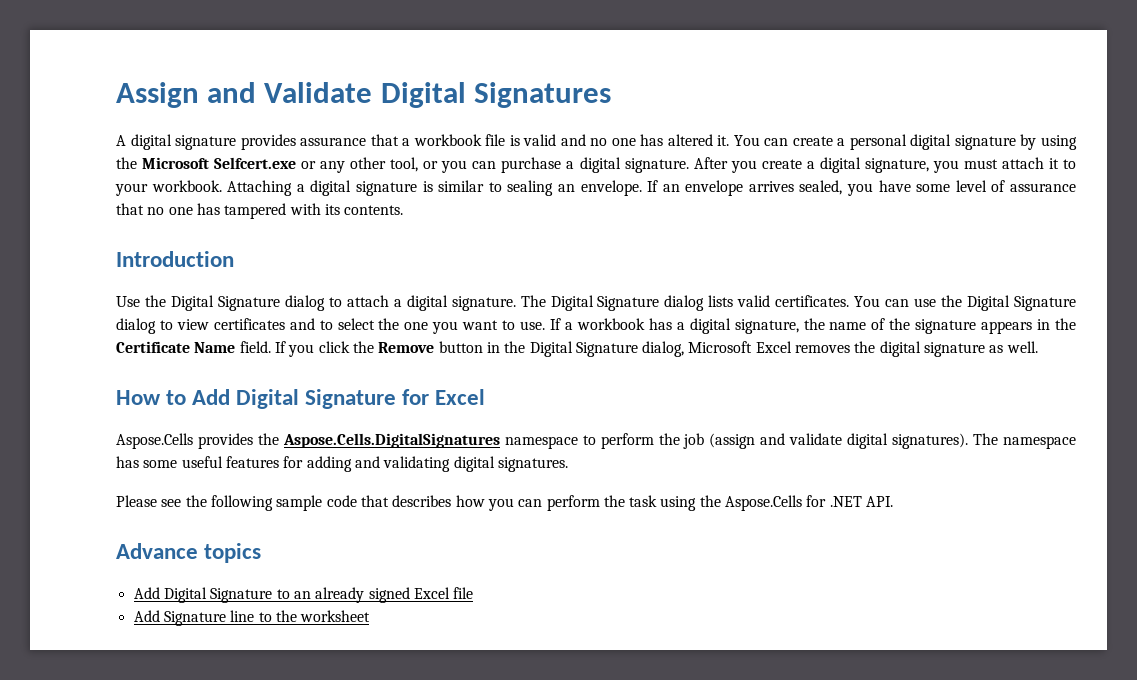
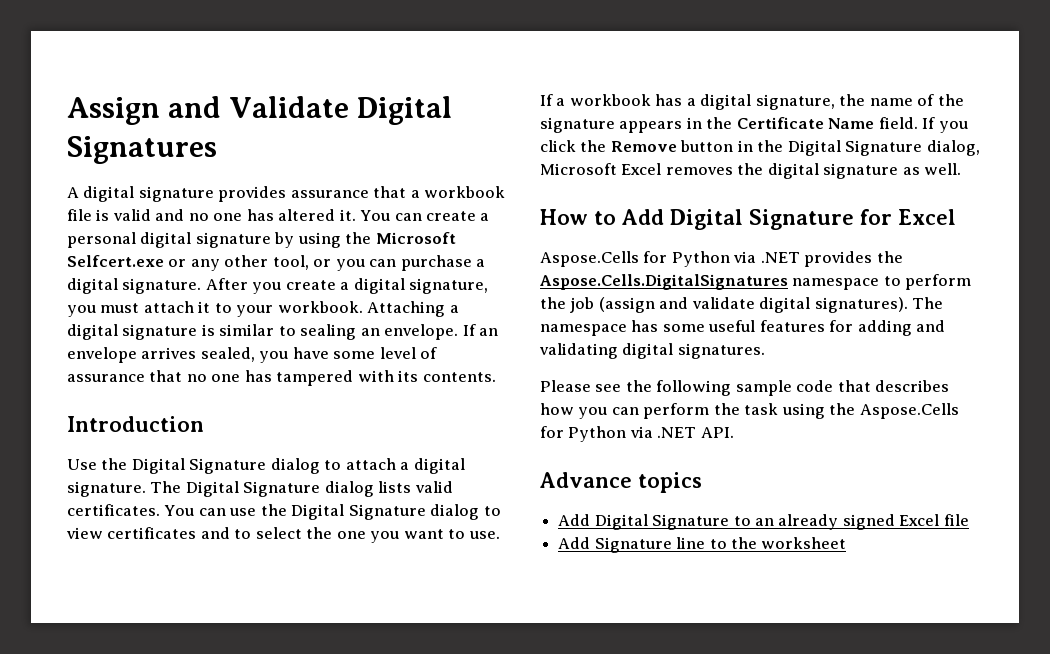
- Aspose.Cells provides the Aspose.Cells.DigitalSignatures namespace to perform the job (assign and validate digital signatures).
+ Aspose.Cells for Python via .NET provides the Aspose.Cells.DigitalSignatures namespace to perform the job (assign and validate digital signatures).
- Please see the following sample code that describes how you can perform the task using the Aspose.Cells for .NET API.
+ Please see the following sample code that describes how you can perform the task using the Aspose.Cells for Python via .NET API.

